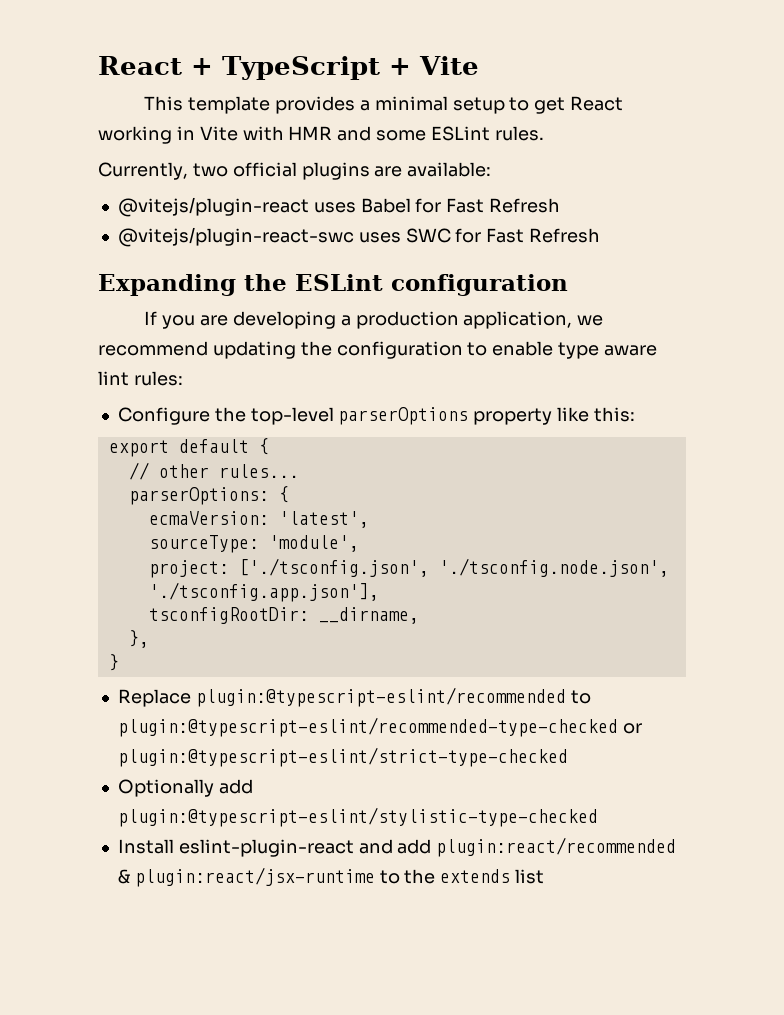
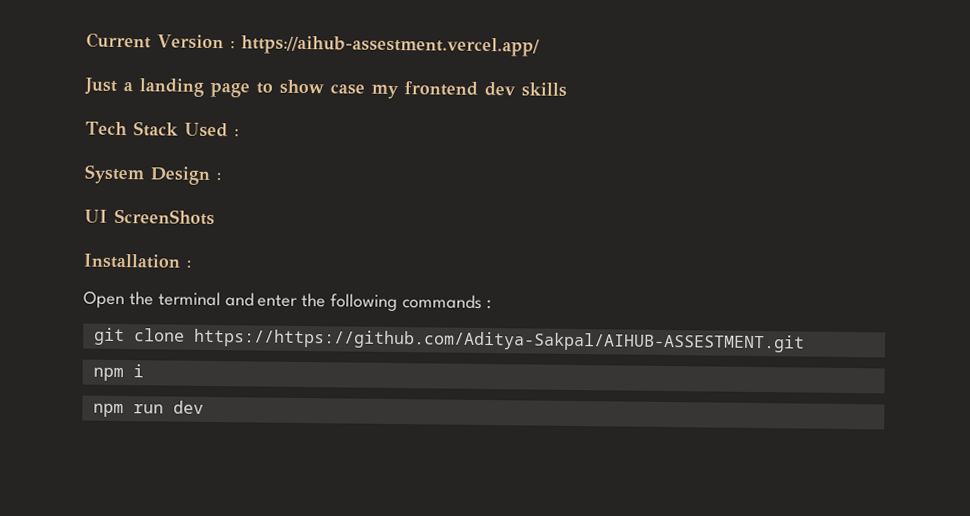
- React + TypeScript + Vite
- This template provides a minimal setup to get React working in Vite with HMR and some ESLint rules.
- Currently, two official plugins are available:
- @vitejs/plugin-react uses Babel for Fast Refresh
- @vitejs/plugin-react-swc uses SWC for Fast Refresh
- Expanding the ESLint configuration
- If you are developing a production application, we recommend updating the configuration to enable type aware lint rules:
- Configure the top-level parserOptions property like this:
- export default {
- // other rules...
- parserOptions: {
- ecmaVersion: 'latest',
- sourceType: 'module',
- project: ['./tsconfig.json', './tsconfig.node.json', './tsconfig.app.json'],
- tsconfigRootDir: __dirname,
- },
- }
- Replace plugin:@typescript-eslint/recommended to plugin:@typescript-eslint/recommended-type-checked or plugin:@typescript-eslint/strict-type-checked
- Optionally add plugin:@typescript-eslint/stylistic-type-checked
- Install eslint-plugin-react and add plugin:react/recommended & plugin:react/jsx-runtime to the extends list
+ Current Version : https://aihub-assestment.vercel.app/
+ Just a landing page to show case my frontend dev skills
+ Tech Stack Used :
+ System Design :
+ UI ScreenShots
+ Installation :
+ Open the terminal and enter the following commands :
+ git clone https://https://github.com/Aditya-Sakpal/AIHUB-ASSESTMENT.git
+ npm i
+ npm run dev

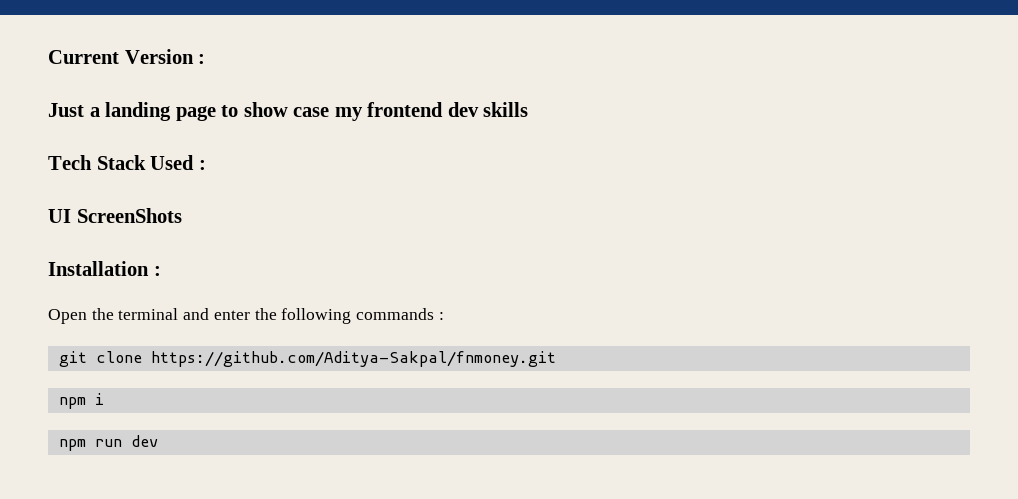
- Current Version : https://aihub-assestment.vercel.app/
+ Current Version :
- System Design :
- git clone https://https://github.com/Aditya-Sakpal/AIHUB-ASSESTMENT.git
+ git clone https://github.com/Aditya-Sakpal/fnmoney.git

